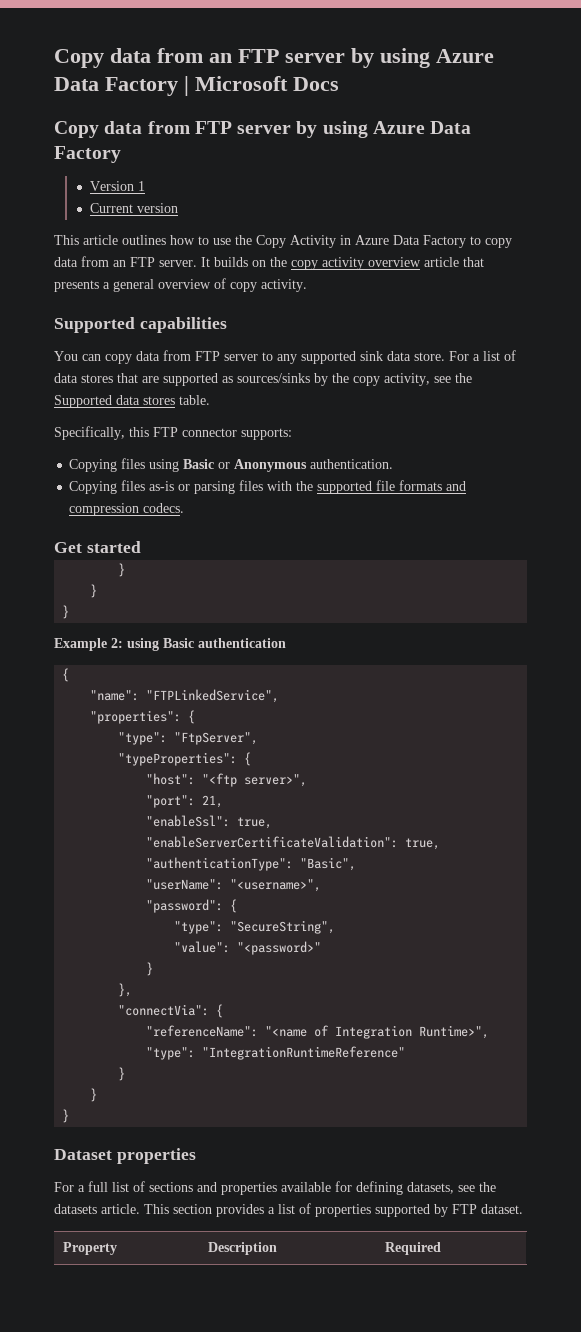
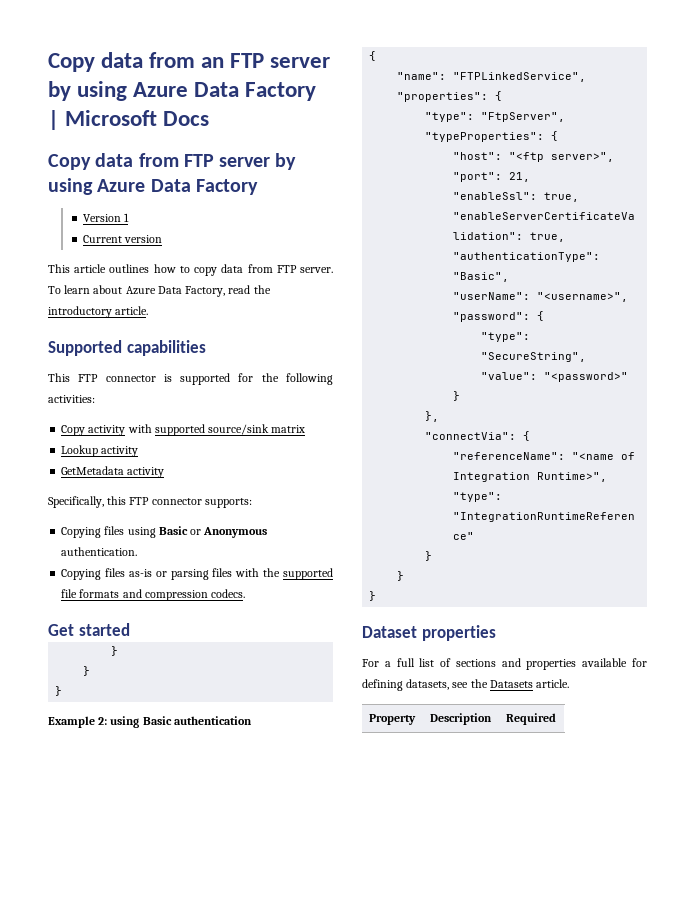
- This article outlines how to use the Copy Activity in Azure Data Factory to copy data from an FTP server.
+ This article outlines how to copy data from FTP server.
- It builds on the copy activity overview article that presents a general overview of copy activity.
+ To learn about Azure Data Factory, read the introductory article.
  Supported capabilities
- You can copy data from FTP server to any supported sink data store. For a list of data stores that are supported as sources/sinks by the copy activity, see the Supported data stores table.
+ This FTP connector is supported for the following activities:
+ Copy activity with supported source/sink matrix
+ Lookup activity
+ GetMetadata activity
- For a full list of sections and properties available for defining datasets, see the datasets article. This section provides a list of properties supported by FTP dataset.
+ For a full list of sections and properties available for defining datasets, see the Datasets article.

